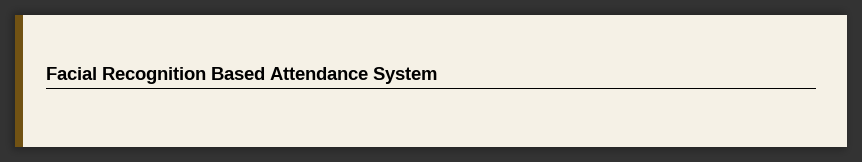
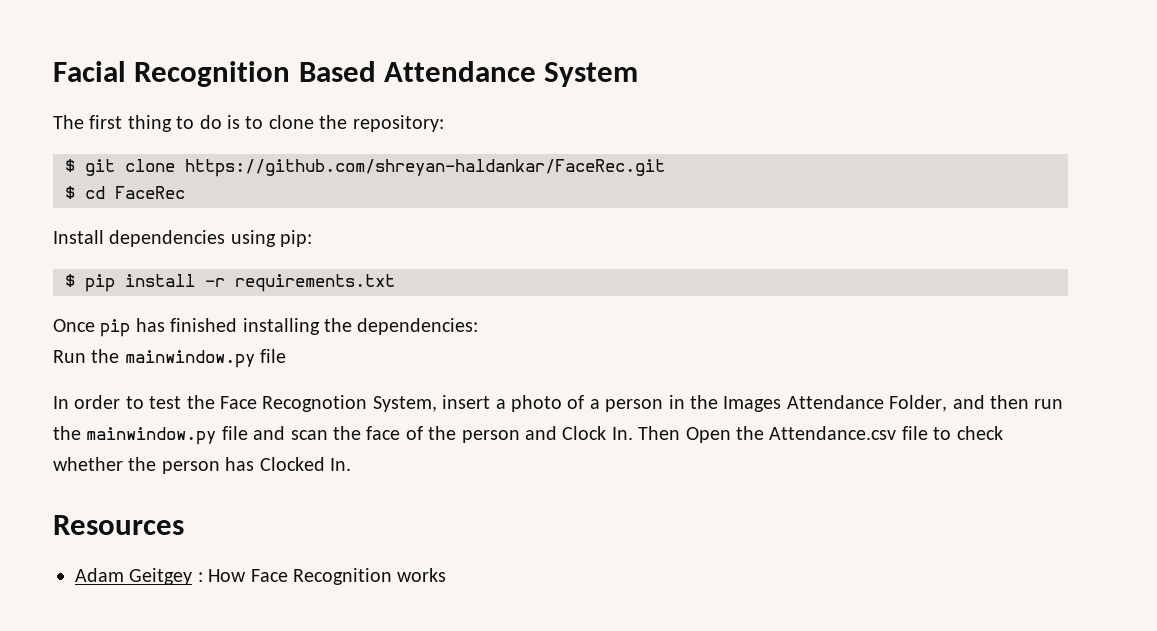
+ The first thing to do is to clone the repository:
+ $ git clone https://github.com/shreyan-haldankar/FaceRec.git
+ $ cd FaceRec
+ Install dependencies using pip:
+ $ pip install -r requirements.txt
+ Once pip has finished installing the dependencies:
+ Run the mainwindow.py file
+ In order to test the Face Recognotion System, insert a photo of a person in the Images Attendance Folder, and then run the mainwindow.py file and scan the face of the person and Clock In. Then Open the Attendance.csv file to check whether the person has Clocked In.
+ Resources
+ Adam Geitgey : How Face Recognition works

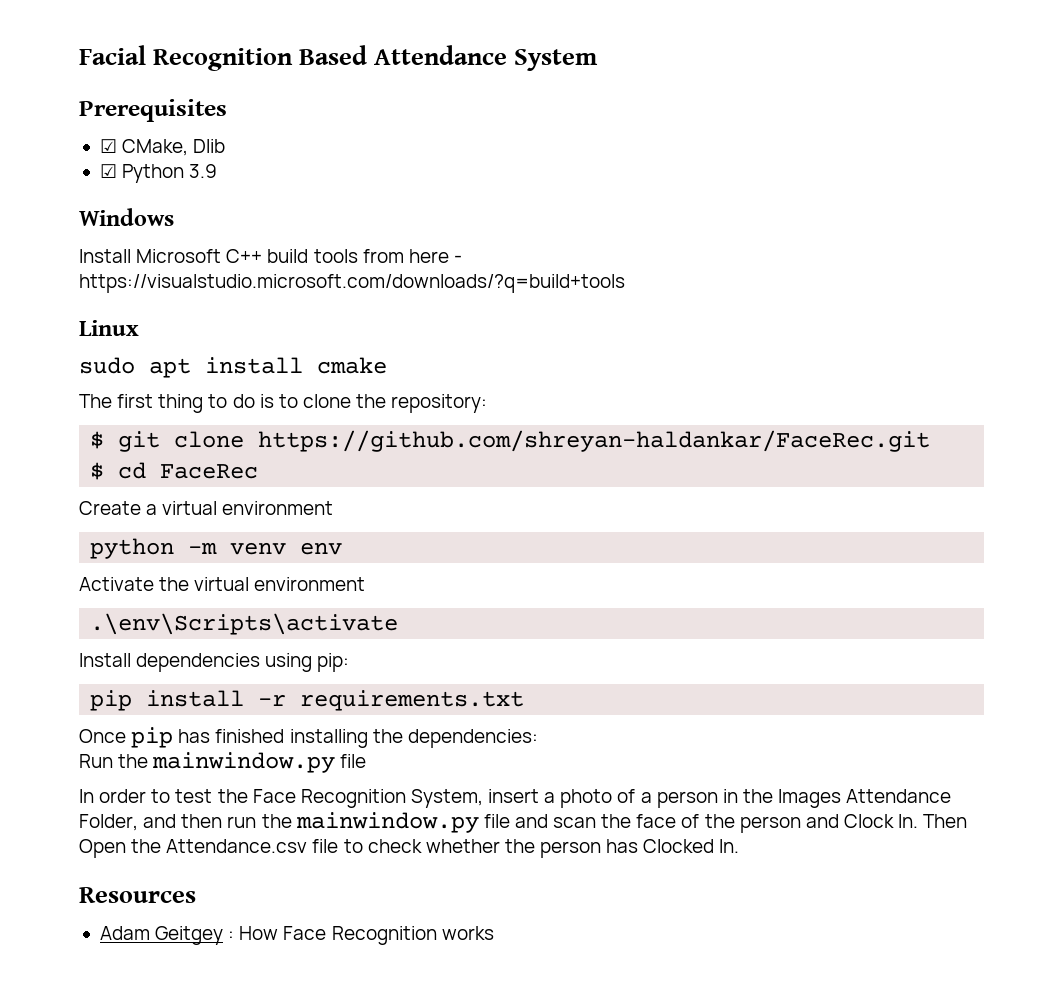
+ Prerequisites
+ ☑ CMake, Dlib
+ ☑ Python 3.9
+ Windows
+ Install Microsoft C++ build tools from here - https://visualstudio.microsoft.com/downloads/?q=build+tools
+ Linux
+ sudo apt install cmake
+ Create a virtual environment
+ python -m venv env
+ Activate the virtual environment
+ .\env\Scripts\activate
- $ pip install -r requirements.txt
+ pip install -r requirements.txt
- In order to test the Face Recognotion System, insert a photo of a person in the Images Attendance Folder, and then run the mainwindow.py file and scan the face of the person and Clock In. Then Open the Attendance.csv file to check whether the person has Clocked In.
+ In order to test the Face Recognition System, insert a photo of a person in the Images Attendance Folder, and then run the mainwindow.py file and scan the face of the person and Clock In. Then Open the Attendance.csv file to check whether the person has Clocked In.

